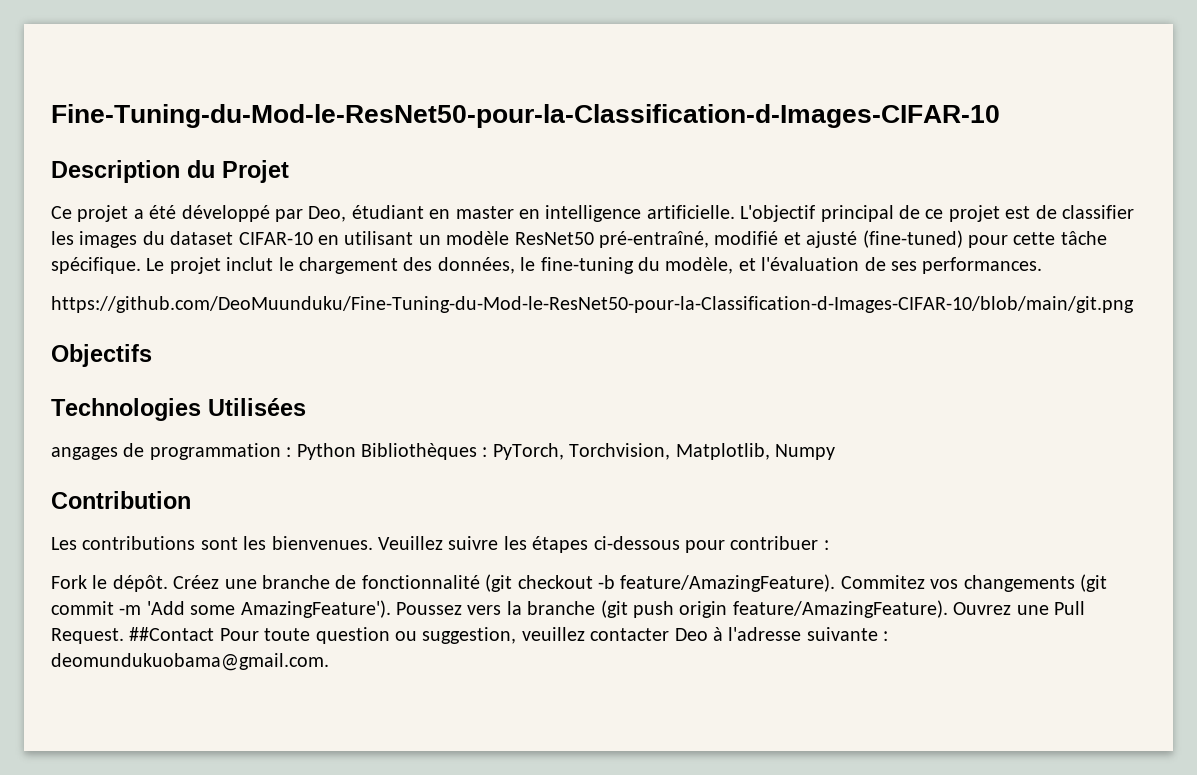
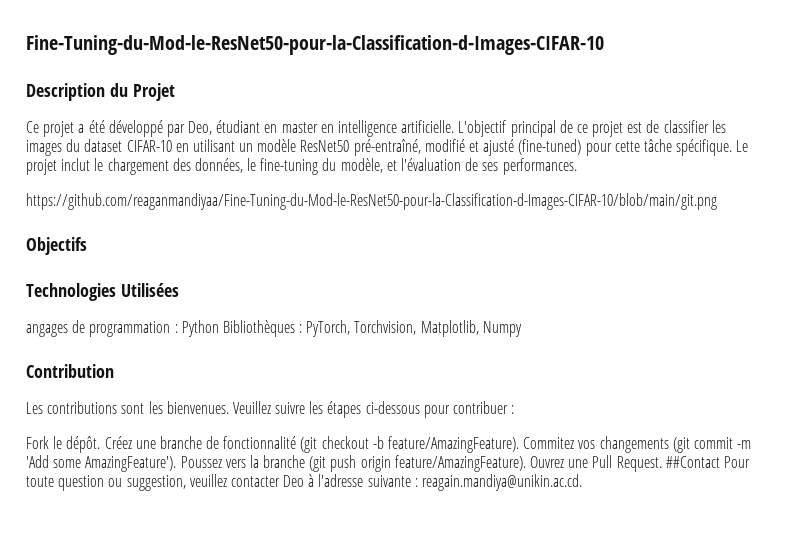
- https://github.com/DeoMuunduku/Fine-Tuning-du-Mod-le-ResNet50-pour-la-Classification-d-Images-CIFAR-10/blob/main/git.png
+ https://github.com/reaganmandiyaa/Fine-Tuning-du-Mod-le-ResNet50-pour-la-Classification-d-Images-CIFAR-10/blob/main/git.png
- ##Contact Pour toute question ou suggestion, veuillez contacter Deo à l'adresse suivante : deomundukuobama@gmail.com.
+ ##Contact Pour toute question ou suggestion, veuillez contacter Deo à l'adresse suivante : reagain.mandiya@unikin.ac.cd.

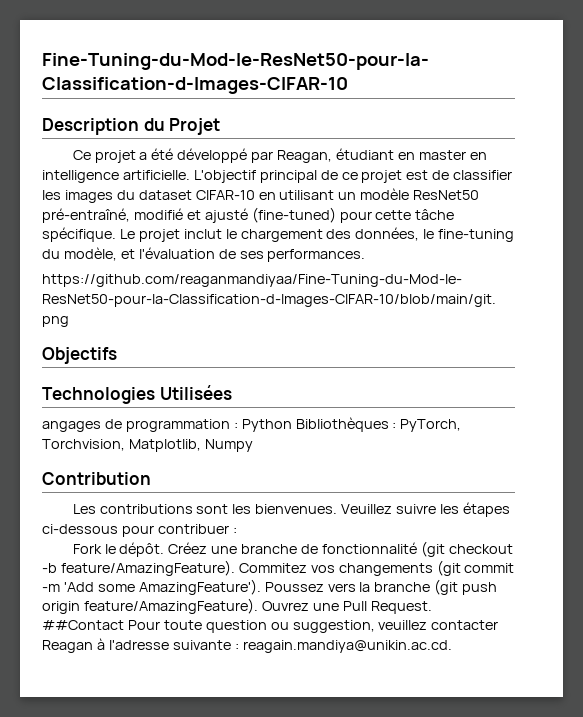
- Ce projet a été développé par Deo, étudiant en master en intelligence artificielle.
+ Ce projet a été développé par Reagan, étudiant en master en intelligence artificielle.
- ##Contact Pour toute question ou suggestion, veuillez contacter Deo à l'adresse suivante : reagain.mandiya@unikin.ac.cd.
+ ##Contact Pour toute question ou suggestion, veuillez contacter Reagan à l'adresse suivante : reagain.mandiya@unikin.ac.cd.

